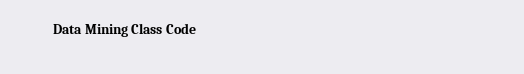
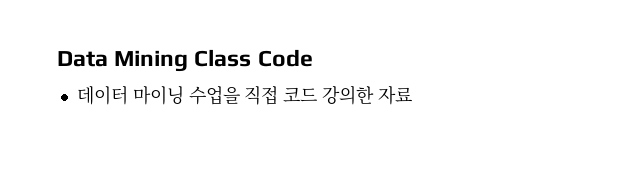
+ 데이터 마이닝 수업을 직접 코드 강의한 자료

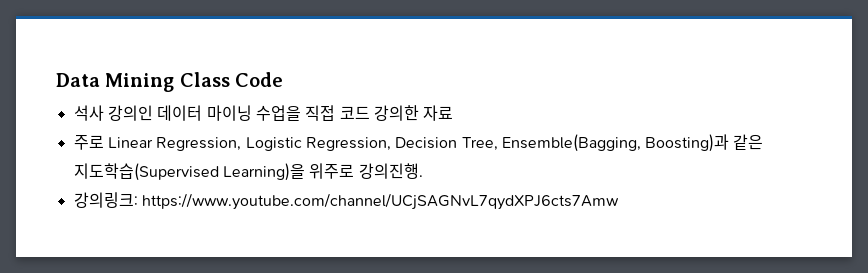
- 데이터 마이닝 수업을 직접 코드 강의한 자료
+ 석사 강의인 데이터 마이닝 수업을 직접 코드 강의한 자료
+ 주로 Linear Regression, Logistic Regression, Decision Tree, Ensemble(Bagging, Boosting)과 같은 지도학습(Supervised Learning)을 위주로 강의진행.
+ 강의링크: https://www.youtube.com/channel/UCjSAGNvL7qydXPJ6cts7Amw

